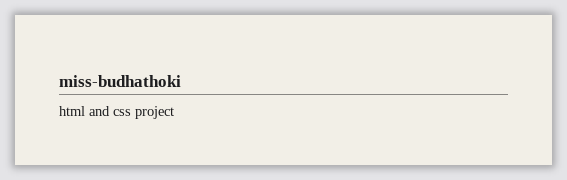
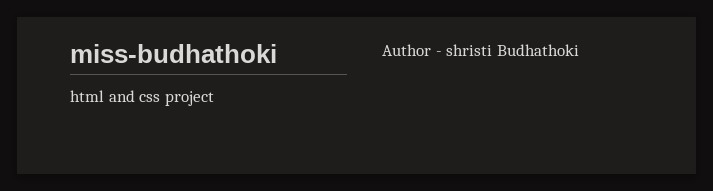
+ Author - shristi Budhathoki

